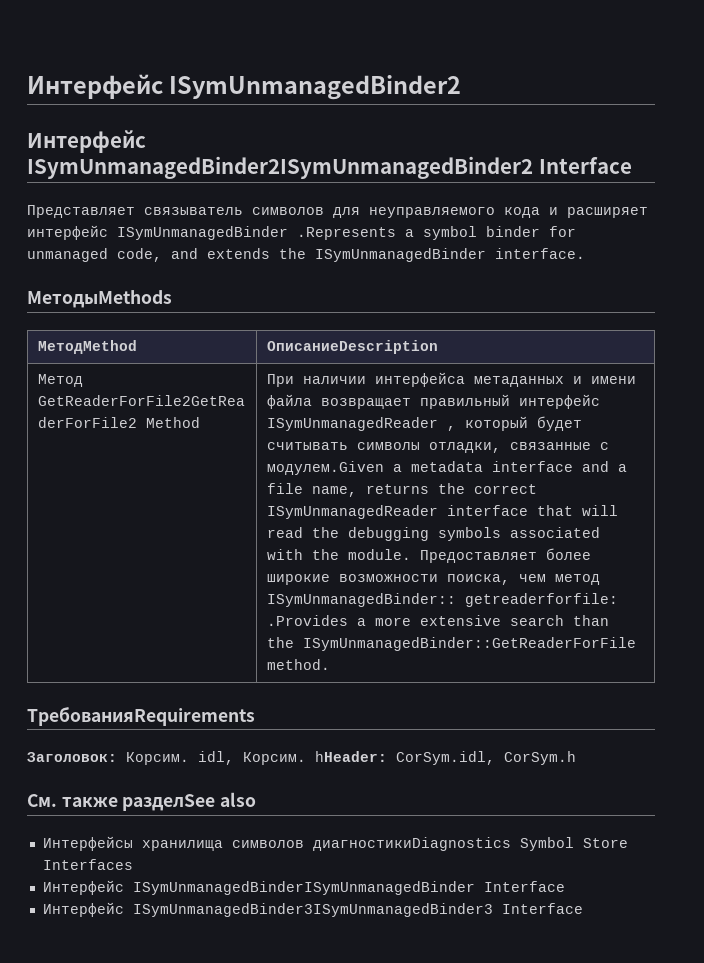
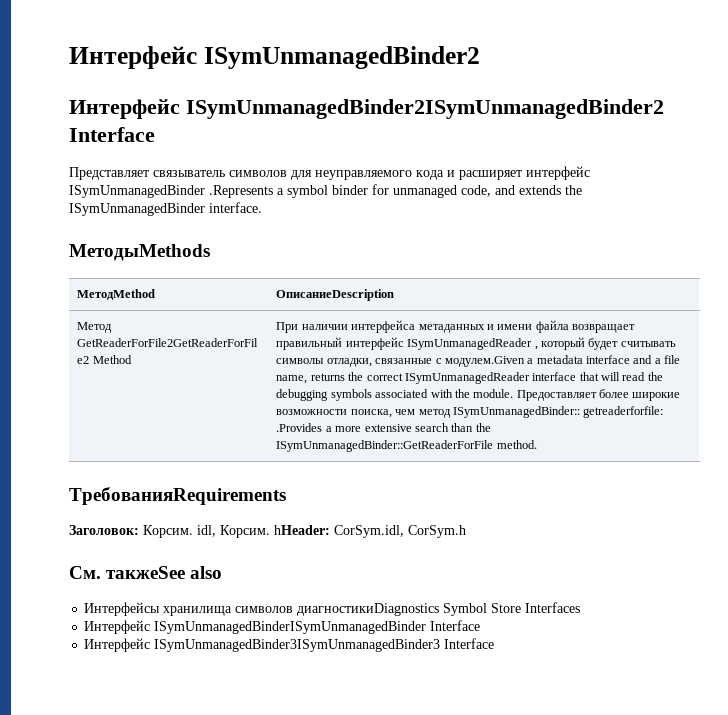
- См. также разделSee also
+ См. такжеSee also

